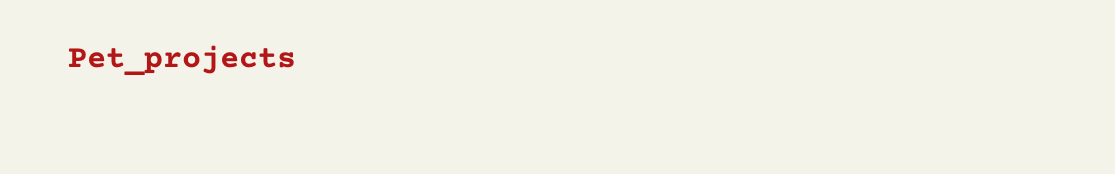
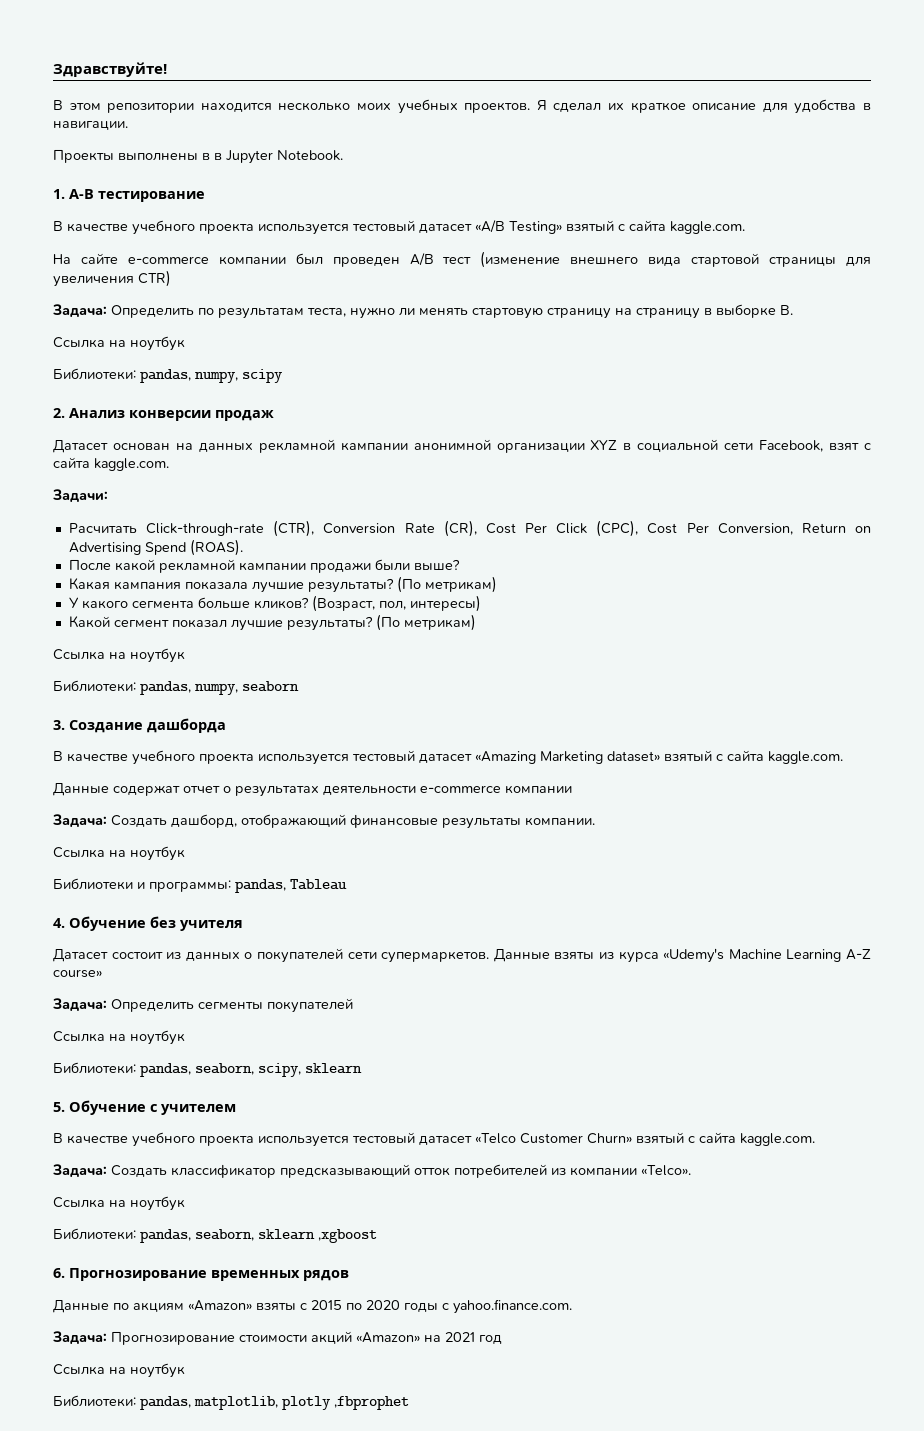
- Pet_projects
+ Здравствуйте!
+ В этом репозитории находится несколько моих учебных проектов. Я сделал их краткое описание для удобства в навигации.
+ Проекты выполнены в в Jupyter Notebook.
+ 1. A-B тестирование
+ В качестве учебного проекта используется тестовый датасет «A/B Testing» взятый с сайта kaggle.com.
+ На сайте e-commerce компании был проведен A/B тест (изменение внешнего вида стартовой страницы для увеличения CTR)
+ Задача: Определить по результатам теста, нужно ли менять стартовую страницу на страницу в выборке В.
+ Ссылка на ноутбук
+ Библиотеки: pandas, numpy, scipy
+ 2. Анализ конверcии продаж
+ Датасет основан на данных рекламной кампании анонимной организации XYZ в социальной сети Facebook, взят с сайта kaggle.com.
+ Задачи:
+ Расчитать Click-through-rate (CTR), Conversion Rate (CR), Cost Per Click (CPC), Cost Per Conversion, Return on Advertising Spend (ROAS).
+ После какой рекламной кампании продажи были выше?
+ Какая кампания показала лучшие результаты? (По метрикам)
+ У какого сегмента больше кликов? (Возраст, пол, интересы)
+ Какой сегмент показал лучшие результаты? (По метрикам)
+ Ссылка на ноутбук
+ Библиотеки: pandas, numpy, seaborn
+ 3. Создание дашборда
+ В качестве учебного проекта используется тестовый датасет «Amazing Marketing dataset» взятый с сайта kaggle.com.
+ Данные содержат отчет о результатах деятельности e-commerce компании
+ Задача: Создать дашборд, отображающий финансовые результаты компании.
+ Ссылка на ноутбук
+ Библиотеки и программы: pandas, Tableau
+ 4. Обучение без учителя
+ Датасет состоит из данных о покупателей сети супермаркетов. Данные взяты из курса «Udemy's Machine Learning A-Z course»
+ Задача: Определить сегменты покупателей
+ Ссылка на ноутбук
+ Библиотеки: pandas, seaborn, scipy, sklearn
+ 5. Обучение с учителем
+ В качестве учебного проекта используется тестовый датасет «Telco Customer Churn» взятый с сайта kaggle.com.
+ Задача: Создать классификатор предсказывающий отток потребителей из компании «Telco».
+ Ссылка на ноутбук
+ Библиотеки: pandas, seaborn, sklearn ,xgboost
+ 6. Прогнозирование временных рядов
+ Данные по акциям «Amazon» взяты с 2015 по 2020 годы с yahoo.finance.com.
+ Задача: Прогнозирование стоимости акций «Amazon» на 2021 год
+ Ссылка на ноутбук
+ Библиотеки: pandas, matplotlib, plotly ,fbprophet

